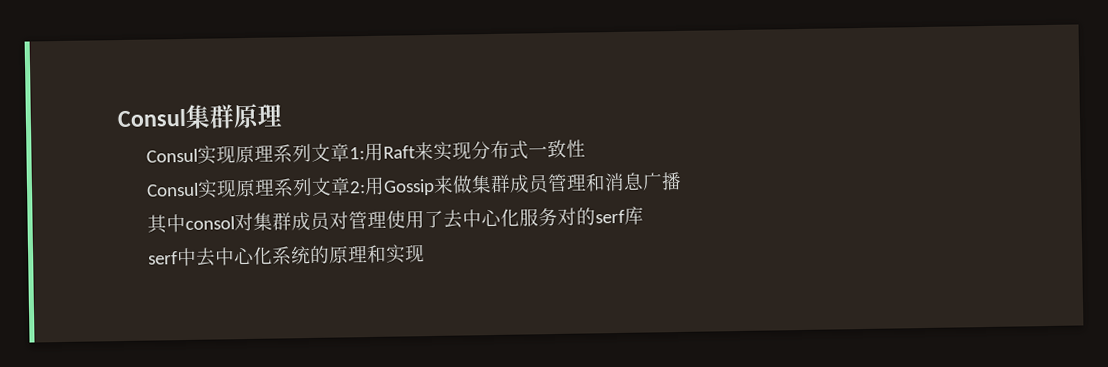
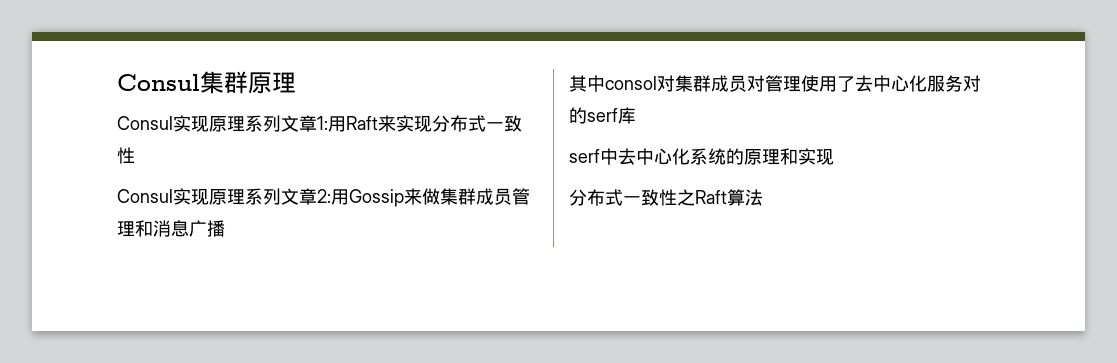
+ 分布式一致性之Raft算法

